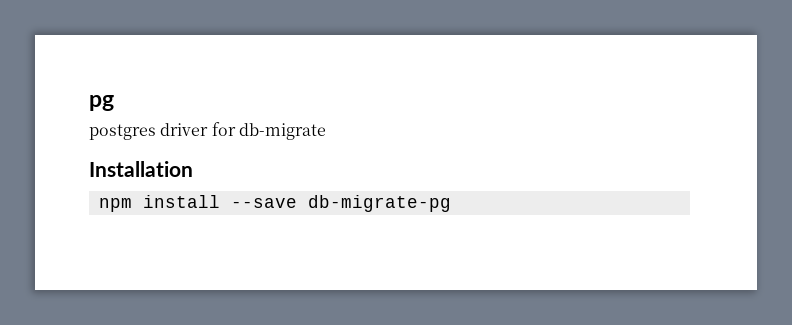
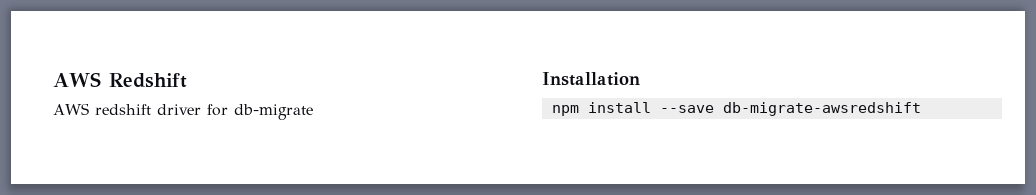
- pg
- postgres driver for db-migrate
+ AWS Redshift
+ AWS redshift driver for db-migrate
- npm install --save db-migrate-pg
+ npm install --save db-migrate-awsredshift

